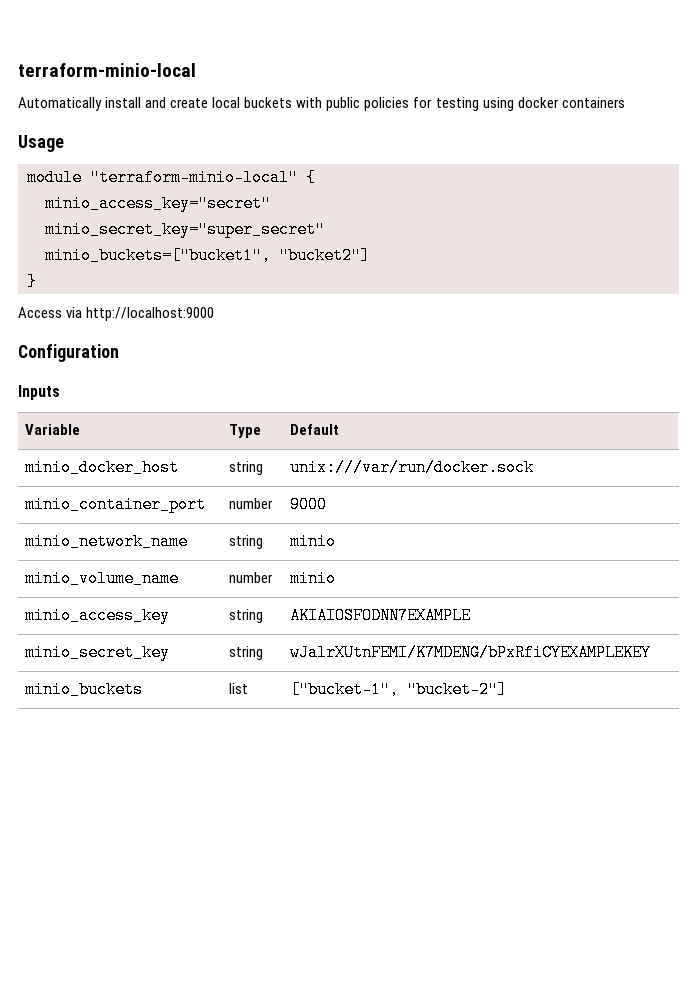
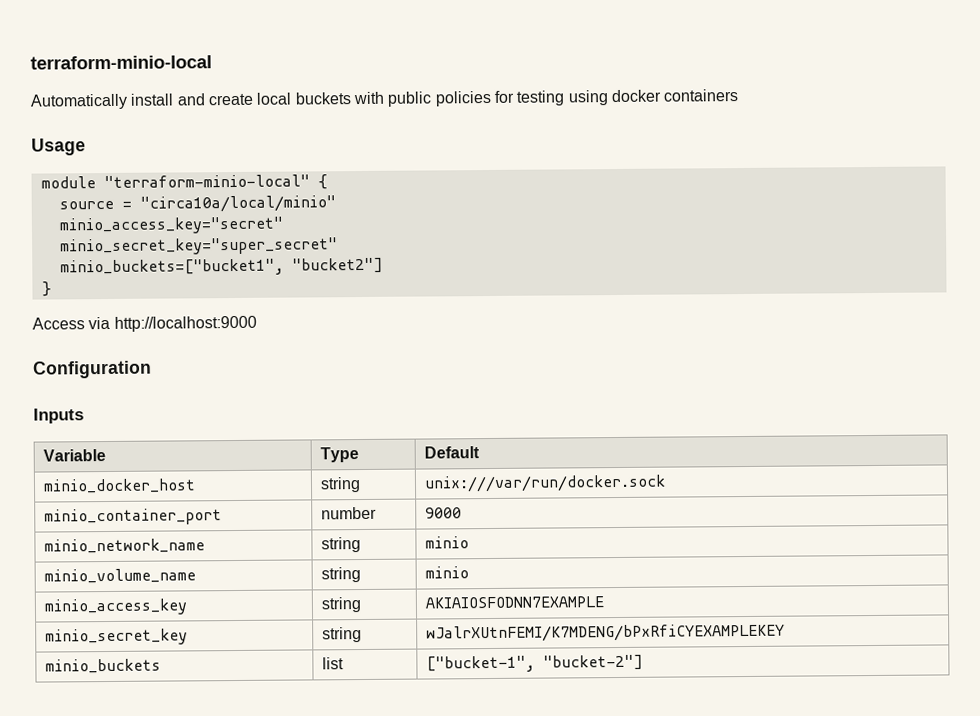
+ source = "circa10a/local/minio"
- minio_volume_name | number | minio
+ minio_volume_name | string | minio

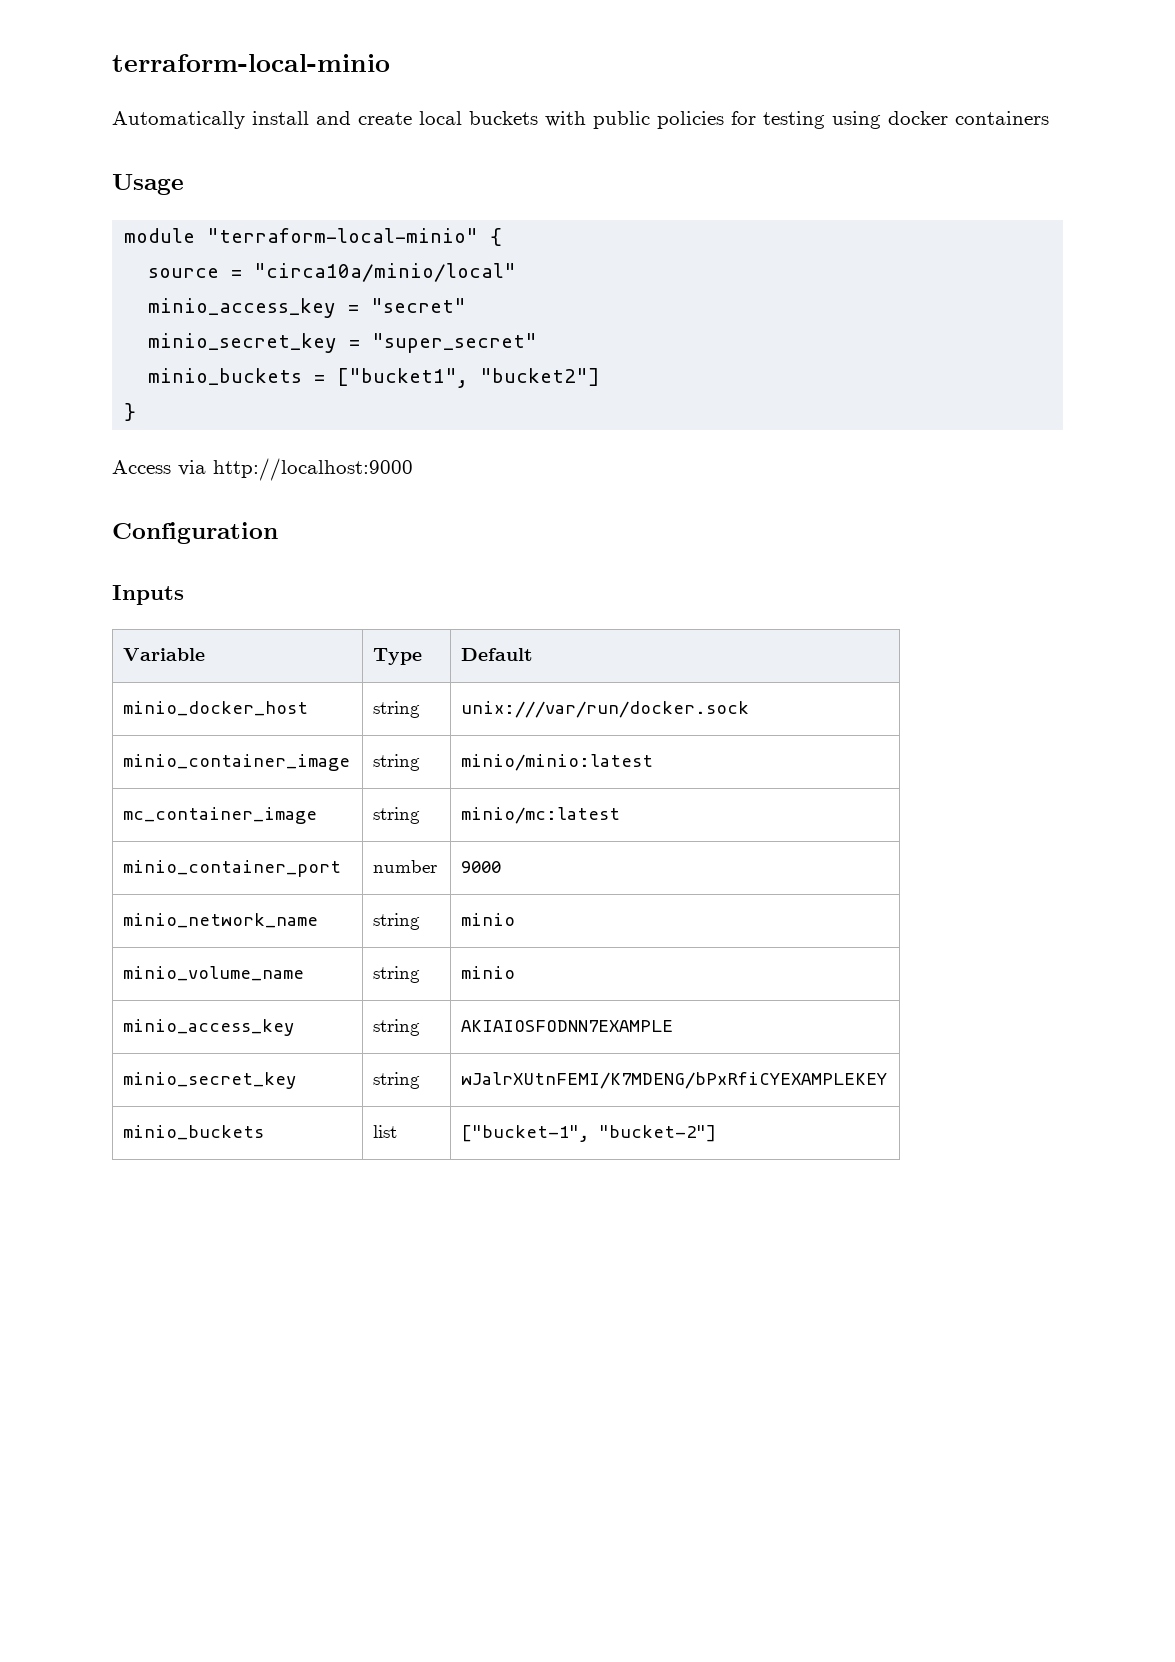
- terraform-minio-local
+ terraform-local-minio
- module "terraform-minio-local" {
+ module "terraform-local-minio" {
- source = "circa10a/local/minio"
- minio_access_key="secret"
- minio_secret_key="super_secret"
- minio_buckets=["bucket1", "bucket2"]
+ source = "circa10a/minio/local"
+ minio_access_key = "secret"
+ minio_secret_key = "super_secret"
+ minio_buckets = ["bucket1", "bucket2"]
+ minio_container_image | string | minio/minio:latest
+ mc_container_image | string | minio/mc:latest

